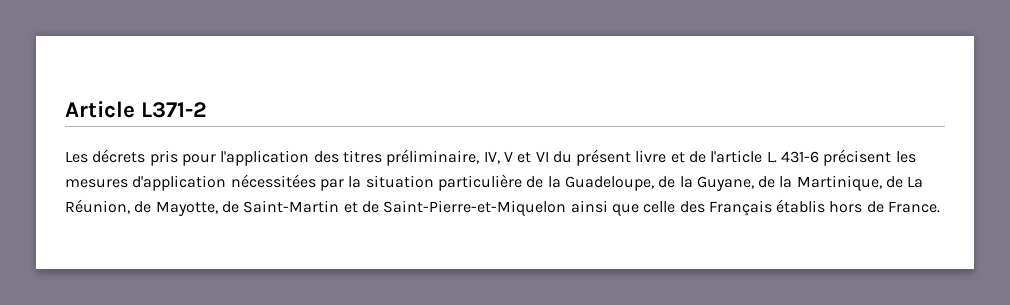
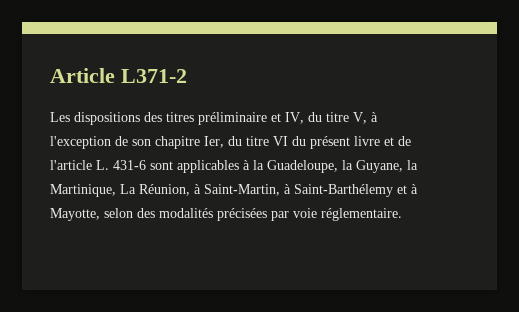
- Les décrets pris pour l'application des titres préliminaire, IV, V et VI du présent livre et de l'article L. 431-6 précisent les mesures d'application nécessitées par la situation particulière de la Guadeloupe, de la Guyane, de la Martinique, de La Réunion, de Mayotte, de Saint-Martin et de Saint-Pierre-et-Miquelon ainsi que celle des Français établis hors de France.
+ Les dispositions des titres préliminaire et IV, du titre V, à l'exception de son chapitre Ier, du titre VI du présent livre et de l'article L. 431-6 sont applicables à la Guadeloupe, la Guyane, la Martinique, La Réunion, à Saint-Martin, à Saint-Barthélemy et à Mayotte, selon des modalités précisées par voie réglementaire.

